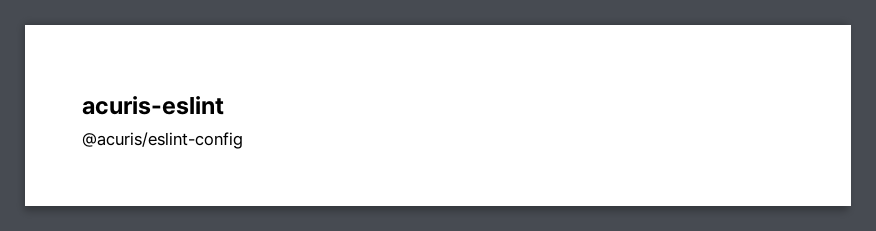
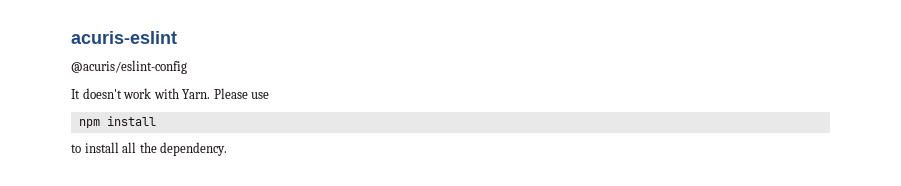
+ It doesn't work with Yarn. Please use
+ npm install
+ to install all the dependency.

